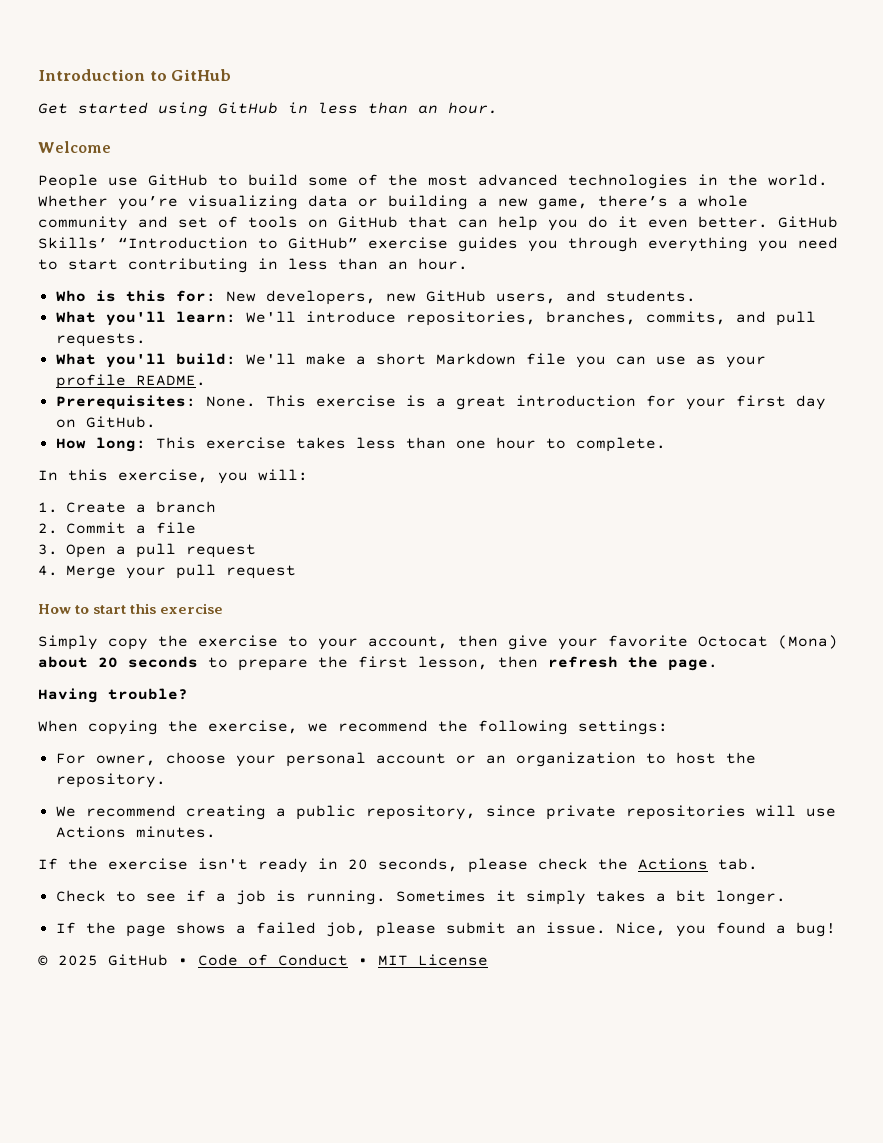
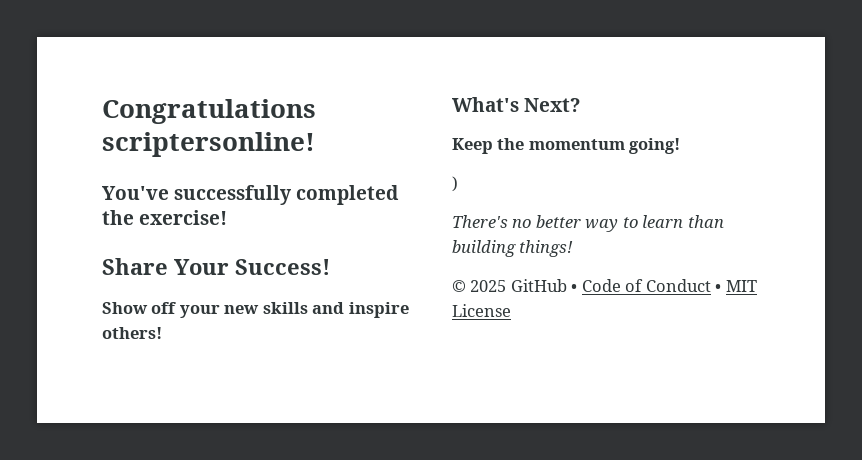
- Introduction to GitHub
- Get started using GitHub in less than an hour.
- Welcome
- People use GitHub to build some of the most advanced technologies in the world. Whether you’re visualizing data or building a new game, there’s a whole community and set of tools on GitHub that can help you do it even better. GitHub Skills’ “Introduction to GitHub” exercise guides you through everything you need to start contributing in less than an hour.
- Who is this for: New developers, new GitHub users, and students.
- What you'll learn: We'll introduce repositories, branches, commits, and pull requests.
- What you'll build: We'll make a short Markdown file you can use as your profile README.
- Prerequisites: None. This exercise is a great introduction for your first day on GitHub.
- How long: This exercise takes less than one hour to complete.
- In this exercise, you will:
- 1. Create a branch
- 2. Commit a file
- 3. Open a pull request
- 4. Merge your pull request
- How to start this exercise
- Simply copy the exercise to your account, then give your favorite Octocat (Mona) about 20 seconds to prepare the first lesson, then refresh the page.
- Having trouble?
- When copying the exercise, we recommend the following settings:
- For owner, choose your personal account or an organization to host the repository.
- We recommend creating a public repository, since private repositories will use Actions minutes.
- If the exercise isn't ready in 20 seconds, please check the Actions tab.
- Check to see if a job is running. Sometimes it simply takes a bit longer.
- If the page shows a failed job, please submit an issue. Nice, you found a bug!
+ Congratulations scriptersonline!
+ You've successfully completed the exercise!
+ Share Your Success!
+ Show off your new skills and inspire others!
+ What's Next?
+ Keep the momentum going!
+ )
+ There's no better way to learn than building things!

